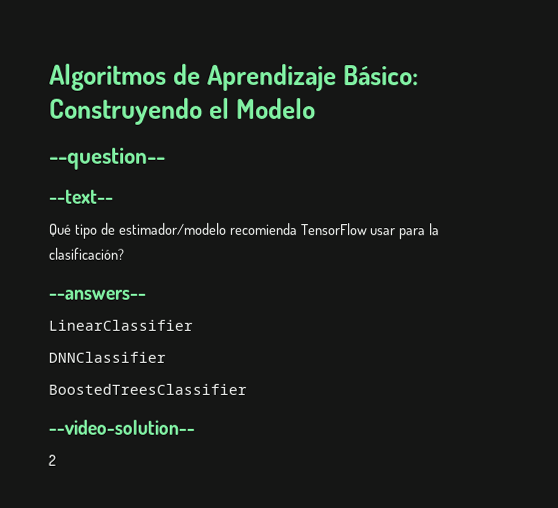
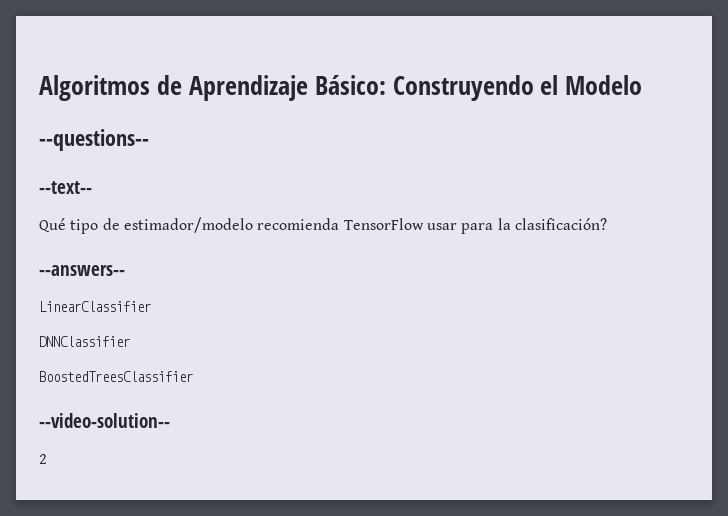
- --question--
+ --questions--

